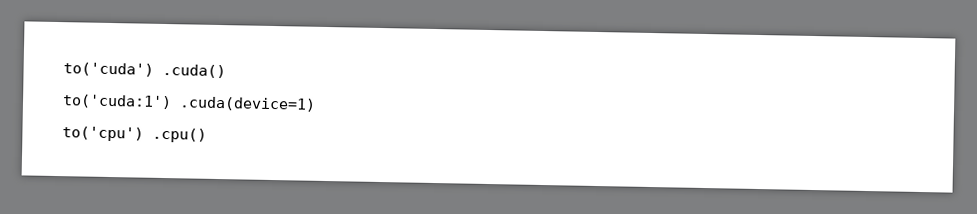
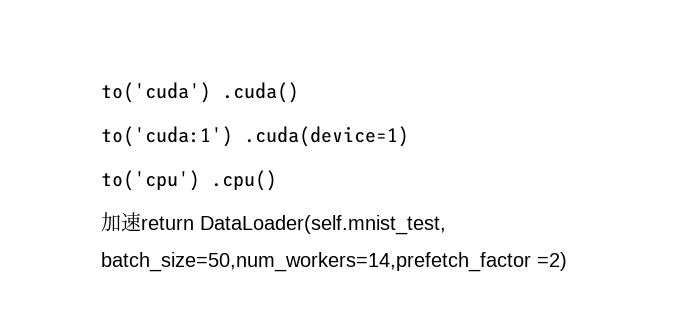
+ 加速return DataLoader(self.mnist_test, batch_size=50,num_workers=14,prefetch_factor =2)

